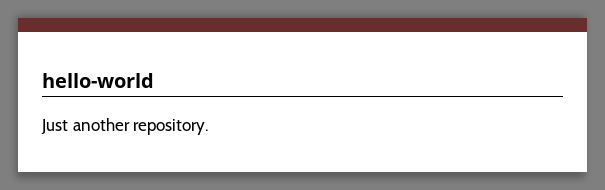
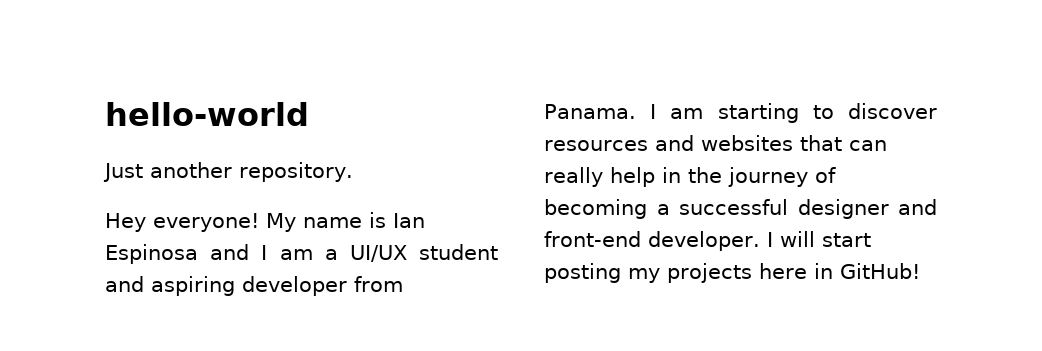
+ Hey everyone! My name is Ian Espinosa and I am a UI/UX student and aspiring developer from Panama. I am starting to discover resources and websites that can really help in the journey of becoming a successful designer and front-end developer. I will start posting my projects here in GitHub!

